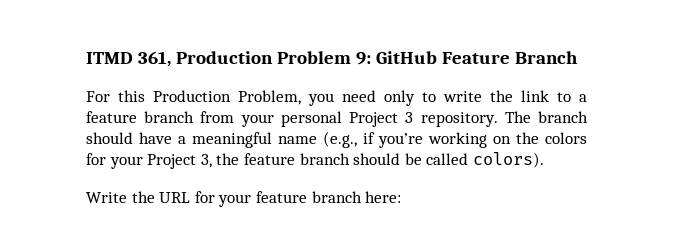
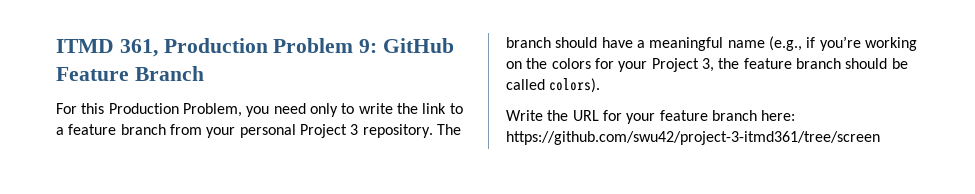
- Write the URL for your feature branch here:
+ Write the URL for your feature branch here: https://github.com/swu42/project-3-itmd361/tree/screen

